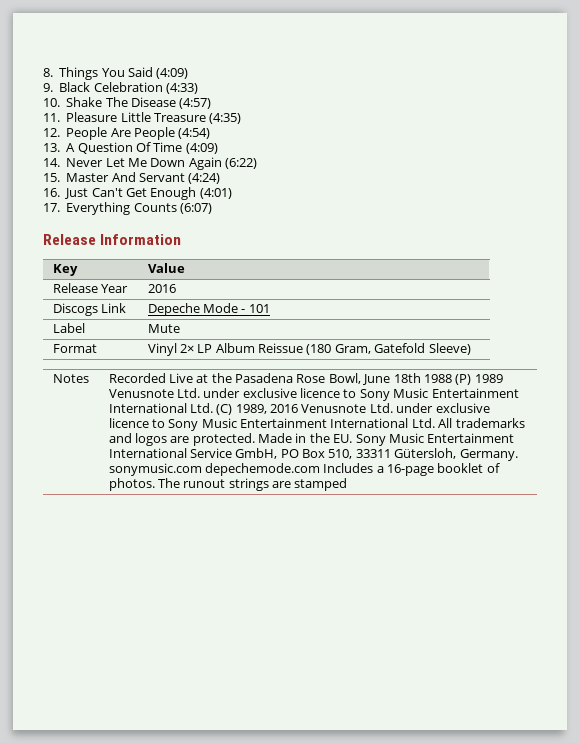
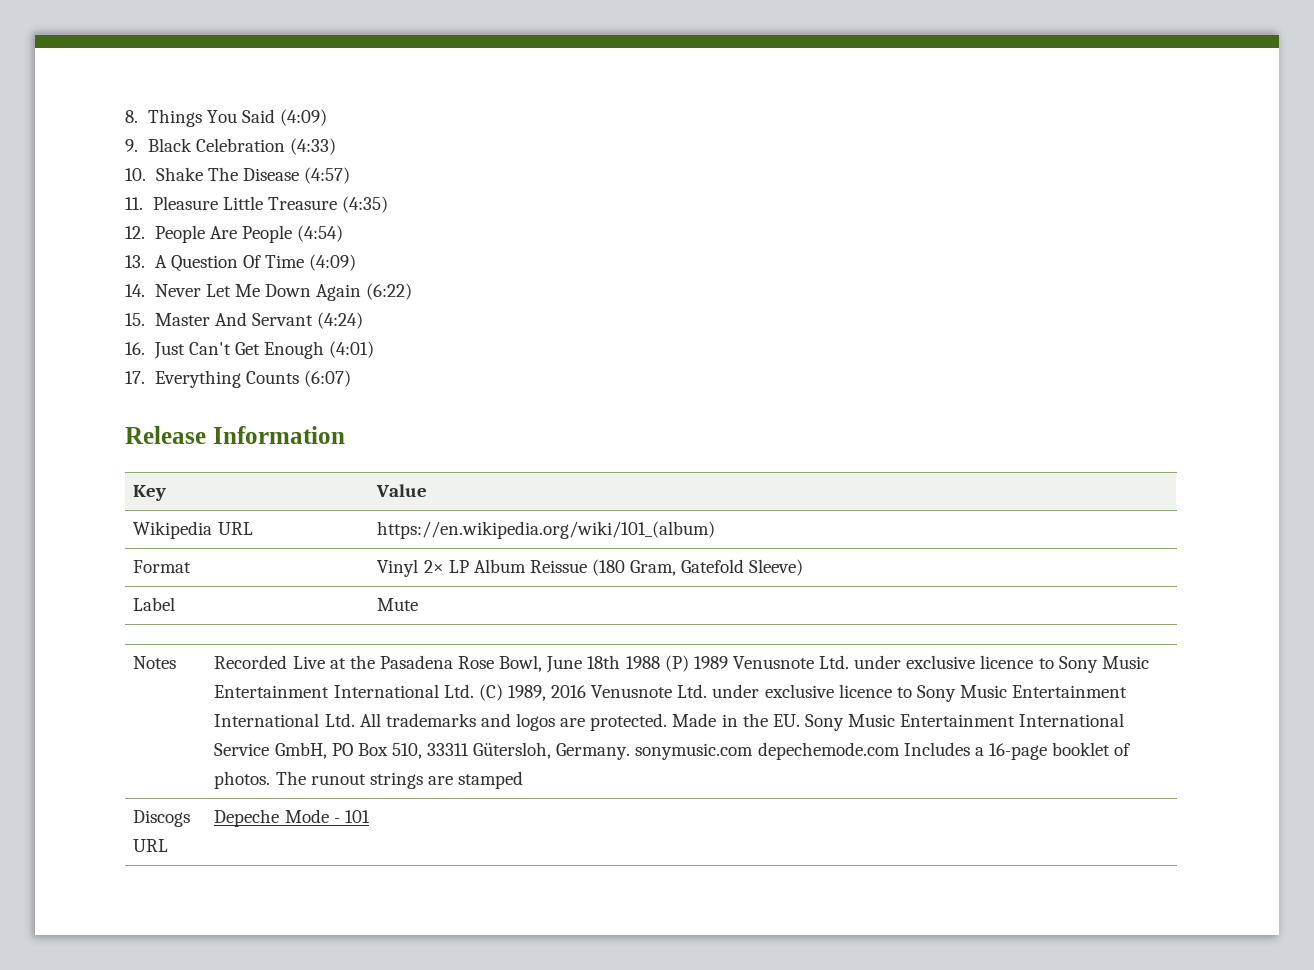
- Release Year | 2016
- Discogs Link | Depeche Mode - 101
- Label | Mute
+ Wikipedia URL | https://en.wikipedia.org/wiki/101_(album)
+ Label | Mute
+ Discogs URL | Depeche Mode - 101

